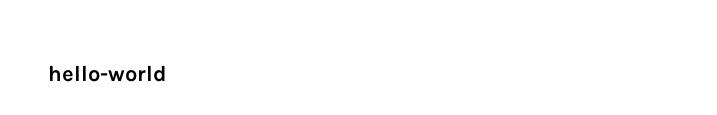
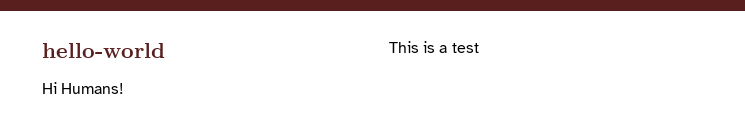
+ Hi Humans!
+ This is a test

